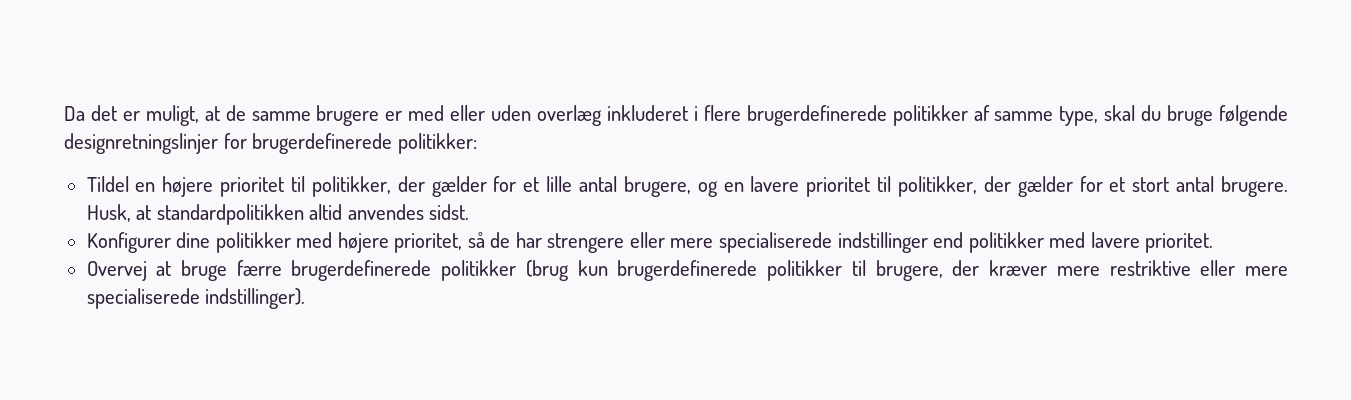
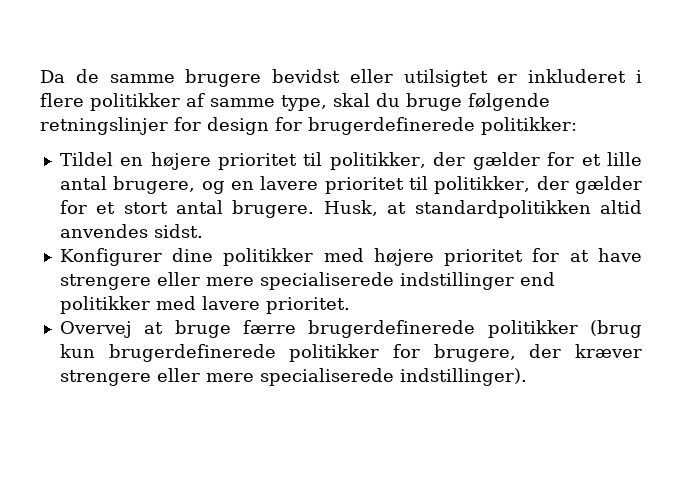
- Da det er muligt, at de samme brugere er med eller uden overlæg inkluderet i flere brugerdefinerede politikker af samme type, skal du bruge følgende designretningslinjer for brugerdefinerede politikker:
+ Da de samme brugere bevidst eller utilsigtet er inkluderet i flere politikker af samme type, skal du bruge følgende retningslinjer for design for brugerdefinerede politikker:
- Konfigurer dine politikker med højere prioritet, så de har strengere eller mere specialiserede indstillinger end politikker med lavere prioritet.
+ Konfigurer dine politikker med højere prioritet for at have strengere eller mere specialiserede indstillinger end politikker med lavere prioritet.
- Overvej at bruge færre brugerdefinerede politikker (brug kun brugerdefinerede politikker til brugere, der kræver mere restriktive eller mere specialiserede indstillinger).
+ Overvej at bruge færre brugerdefinerede politikker (brug kun brugerdefinerede politikker for brugere, der kræver strengere eller mere specialiserede indstillinger).

